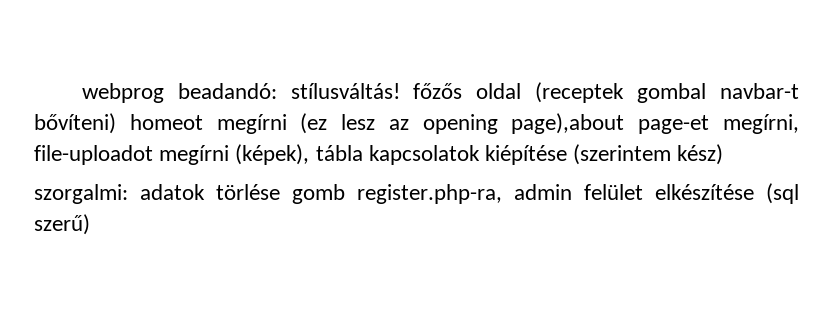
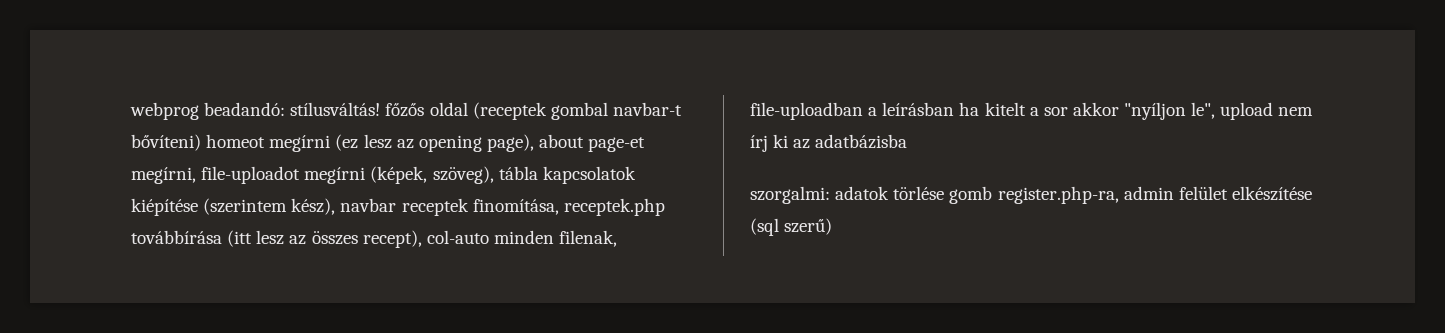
- webprog beadandó: stílusváltás! főzős oldal (receptek gombal navbar-t bővíteni) homeot megírni (ez lesz az opening page),about page-et megírni, file-uploadot megírni (képek), tábla kapcsolatok kiépítése (szerintem kész)
+ webprog beadandó: stílusváltás! főzős oldal (receptek gombal navbar-t bővíteni) homeot megírni (ez lesz az opening page), about page-et megírni, file-uploadot megírni (képek, szöveg), tábla kapcsolatok kiépítése (szerintem kész), navbar receptek finomítása, receptek.php továbbírása (itt lesz az összes recept), col-auto minden filenak, file-uploadban a leírásban ha kitelt a sor akkor "nyíljon le", upload nem írj ki az adatbázisba

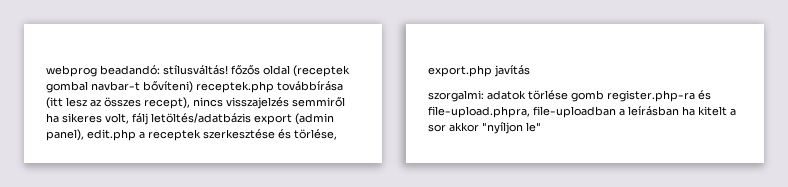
- webprog beadandó: stílusváltás! főzős oldal (receptek gombal navbar-t bővíteni) homeot megírni (ez lesz az opening page), about page-et megírni, file-uploadot megírni (képek, szöveg), tábla kapcsolatok kiépítése (szerintem kész), navbar receptek finomítása, receptek.php továbbírása (itt lesz az összes recept), col-auto minden filenak, file-uploadban a leírásban ha kitelt a sor akkor "nyíljon le", upload nem írj ki az adatbázisba
- szorgalmi: adatok törlése gomb register.php-ra, admin felület elkészítése (sql szerű)
+ webprog beadandó: stílusváltás! főzős oldal (receptek gombal navbar-t bővíteni) receptek.php továbbírása (itt lesz az összes recept), nincs visszajelzés semmiről ha sikeres volt, fálj letöltés/adatbázis export (admin panel), edit.php a receptek szerkesztése és törlése, export.php javítás
+ szorgalmi: adatok törlése gomb register.php-ra és file-upload.phpra, file-uploadban a leírásban ha kitelt a sor akkor "nyíljon le"

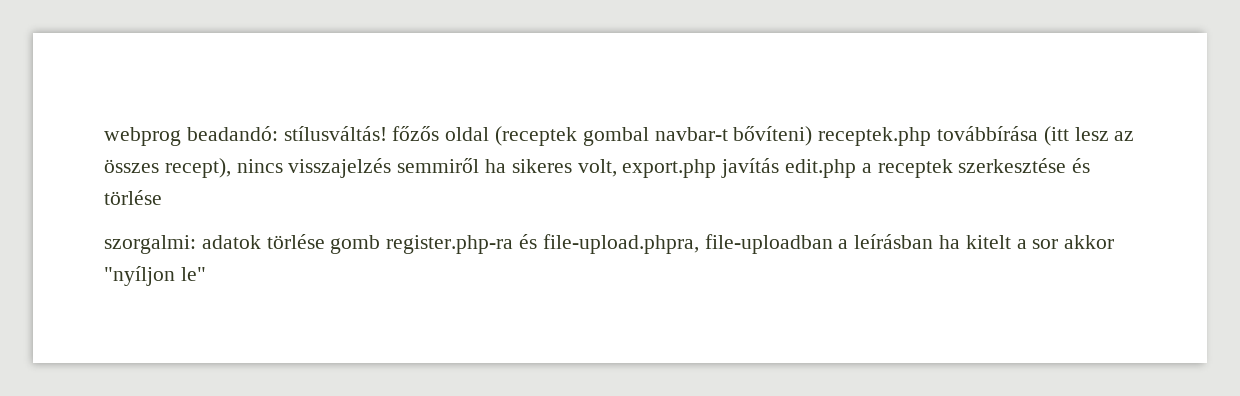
- webprog beadandó: stílusváltás! főzős oldal (receptek gombal navbar-t bővíteni) receptek.php továbbírása (itt lesz az összes recept), nincs visszajelzés semmiről ha sikeres volt, fálj letöltés/adatbázis export (admin panel), edit.php a receptek szerkesztése és törlése, export.php javítás
+ webprog beadandó: stílusváltás! főzős oldal (receptek gombal navbar-t bővíteni) receptek.php továbbírása (itt lesz az összes recept), nincs visszajelzés semmiről ha sikeres volt, export.php javítás edit.php a receptek szerkesztése és törlése

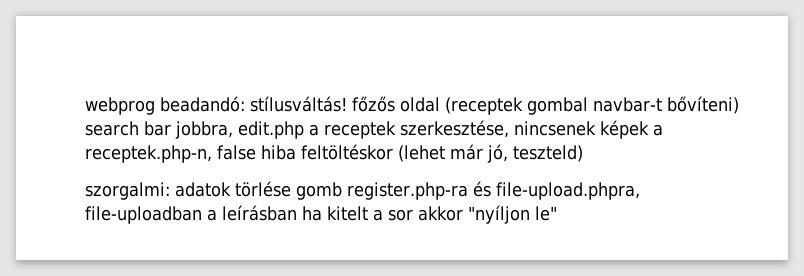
- webprog beadandó: stílusváltás! főzős oldal (receptek gombal navbar-t bővíteni) receptek.php továbbírása (itt lesz az összes recept), nincs visszajelzés semmiről ha sikeres volt, export.php javítás edit.php a receptek szerkesztése és törlése
+ webprog beadandó: stílusváltás! főzős oldal (receptek gombal navbar-t bővíteni) search bar jobbra, edit.php a receptek szerkesztése, nincsenek képek a receptek.php-n, false hiba feltöltéskor (lehet már jó, teszteld)

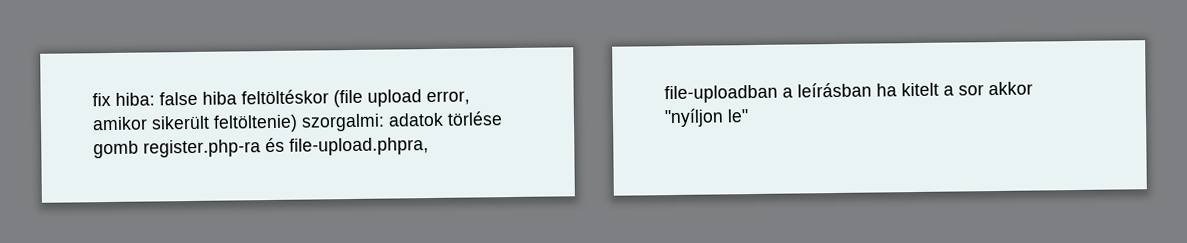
- webprog beadandó: stílusváltás! főzős oldal (receptek gombal navbar-t bővíteni) search bar jobbra, edit.php a receptek szerkesztése, nincsenek képek a receptek.php-n, false hiba feltöltéskor (lehet már jó, teszteld)
- szorgalmi: adatok törlése gomb register.php-ra és file-upload.phpra, file-uploadban a leírásban ha kitelt a sor akkor "nyíljon le"
+ fix hiba: false hiba feltöltéskor (file upload error, amikor sikerült feltöltenie) szorgalmi: adatok törlése gomb register.php-ra és file-upload.phpra, file-uploadban a leírásban ha kitelt a sor akkor "nyíljon le"

